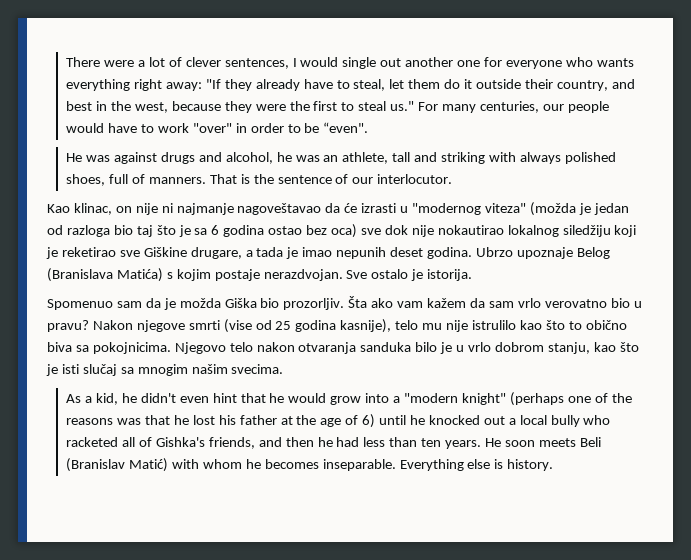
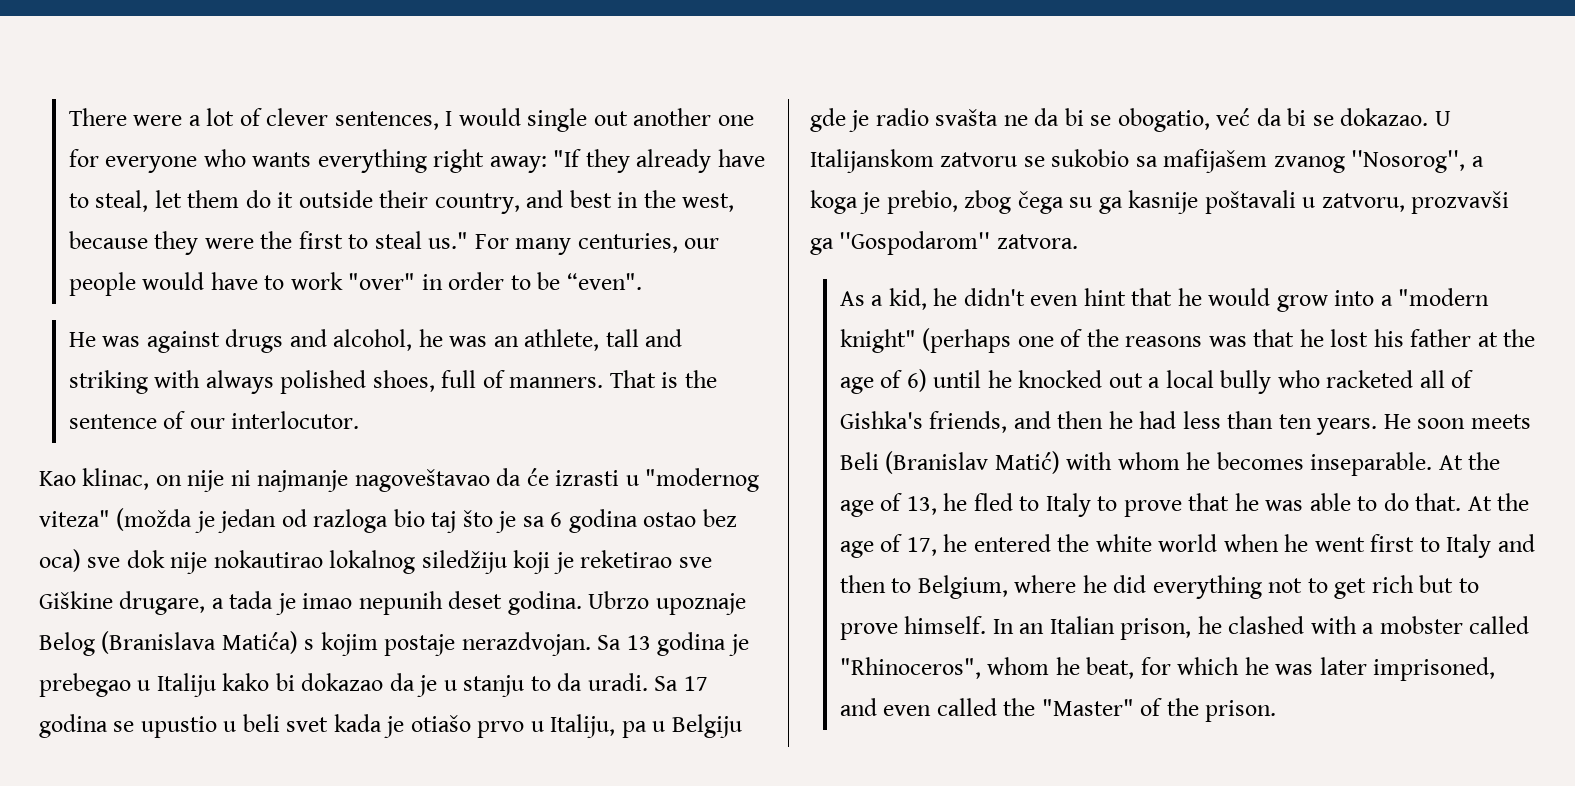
- Sve ostalo je istorija.
- Spomenuo sam da je možda Giška bio prozorljiv. Šta ako vam kažem da sam vrlo verovatno bio u pravu? Nakon njegove smrti (vise od 25 godina kasnije), telo mu nije istrulilo kao što to obično biva sa pokojnicima. Njegovo telo nakon otvaranja sanduka bilo je u vrlo dobrom stanju, kao što je isti slučaj sa mnogim našim svecima.
+ Sa 13 godina je prebegao u Italiju kako bi dokazao da je u stanju to da uradi. Sa 17 godina se upustio u beli svet kada je otiašo prvo u Italiju, pa u Belgiju gde je radio svašta ne da bi se obogatio, već da bi se dokazao. U Italijanskom zatvoru se sukobio sa mafijašem zvanog ''Nosorog'', a koga je prebio, zbog čega su ga kasnije poštavali u zatvoru, prozvavši ga ''Gospodarom'' zatvora.
- Everything else is history.
+ At the age of 13, he fled to Italy to prove that he was able to do that. At the age of 17, he entered the white world when he went first to Italy and then to Belgium, where he did everything not to get rich but to prove himself. In an Italian prison, he clashed with a mobster called "Rhinoceros", whom he beat, for which he was later imprisoned, and even called the "Master" of the prison.

